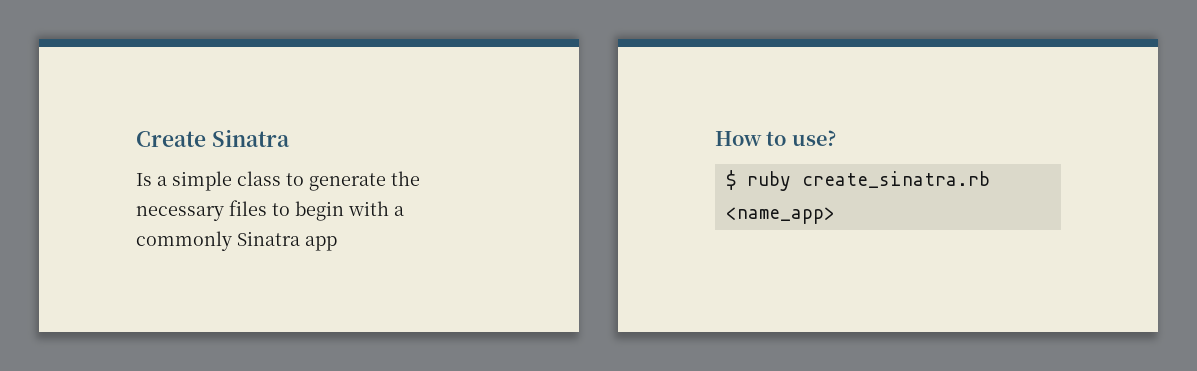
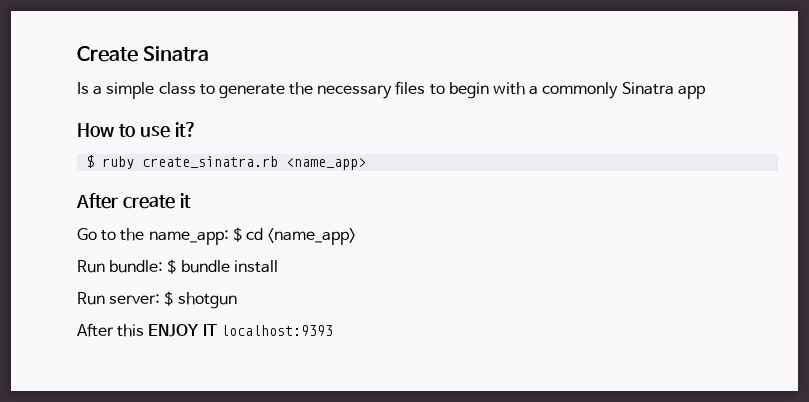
- How to use?
+ How to use it?
+ After create it
+ Go to the name_app: $ cd <name_app>
+ Run bundle: $ bundle install
+ Run server: $ shotgun
+ After this ENJOY IT localhost:9393

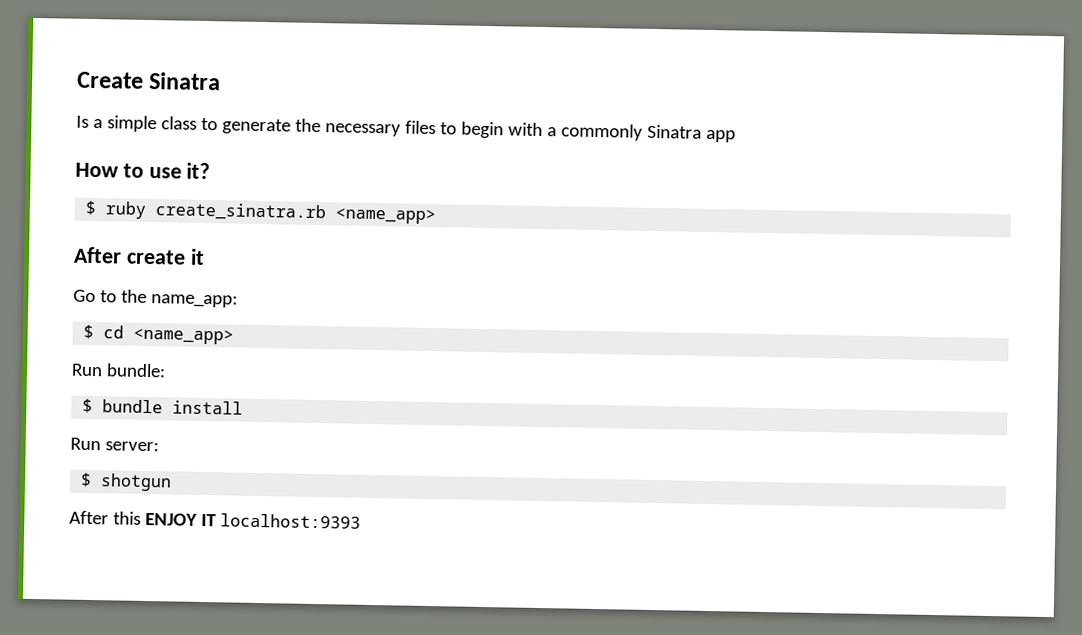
- Go to the name_app: $ cd <name_app>
+ Go to the name_app:
+ $ cd <name_app>
- Run bundle: $ bundle install
+ Run bundle:
+ $ bundle install
- Run server: $ shotgun
+ Run server:
+ $ shotgun

